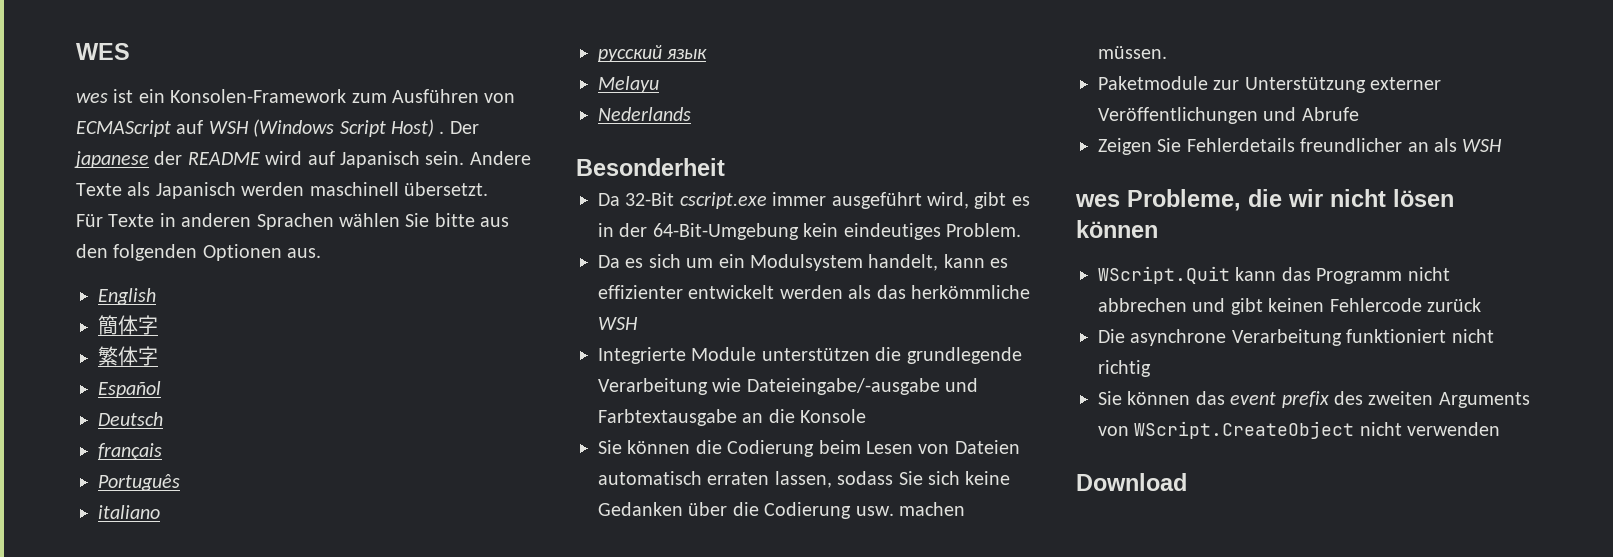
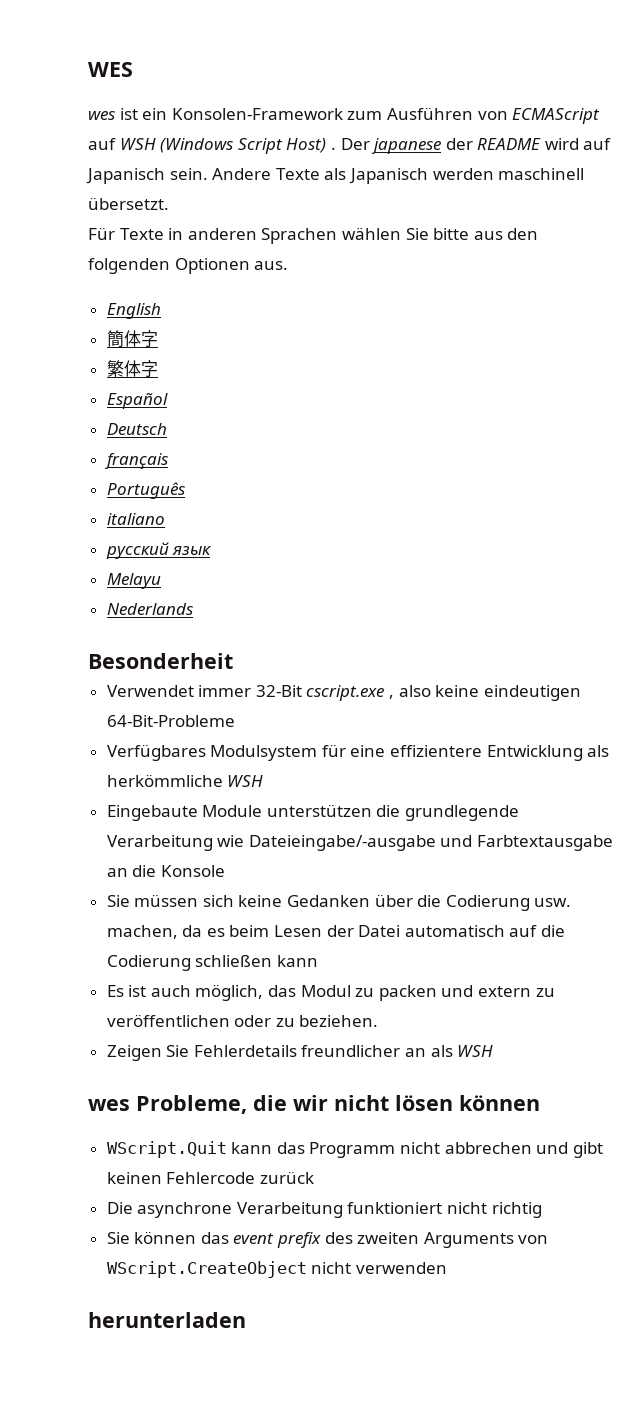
- Da 32-Bit cscript.exe immer ausgeführt wird, gibt es in der 64-Bit-Umgebung kein eindeutiges Problem.
- Da es sich um ein Modulsystem handelt, kann es effizienter entwickelt werden als das herkömmliche WSH
+ Verwendet immer 32-Bit cscript.exe , also keine eindeutigen 64-Bit-Probleme
+ Verfügbares Modulsystem für eine effizientere Entwicklung als herkömmliche WSH
- Integrierte Module unterstützen die grundlegende Verarbeitung wie Dateieingabe/-ausgabe und Farbtextausgabe an die Konsole
+ Eingebaute Module unterstützen die grundlegende Verarbeitung wie Dateieingabe/-ausgabe und Farbtextausgabe an die Konsole
- Sie können die Codierung beim Lesen von Dateien automatisch erraten lassen, sodass Sie sich keine Gedanken über die Codierung usw. machen müssen.
- Paketmodule zur Unterstützung externer Veröffentlichungen und Abrufe
+ Sie müssen sich keine Gedanken über die Codierung usw. machen, da es beim Lesen der Datei automatisch auf die Codierung schließen kann
+ Es ist auch möglich, das Modul zu packen und extern zu veröffentlichen oder zu beziehen.
- Download
+ herunterladen

